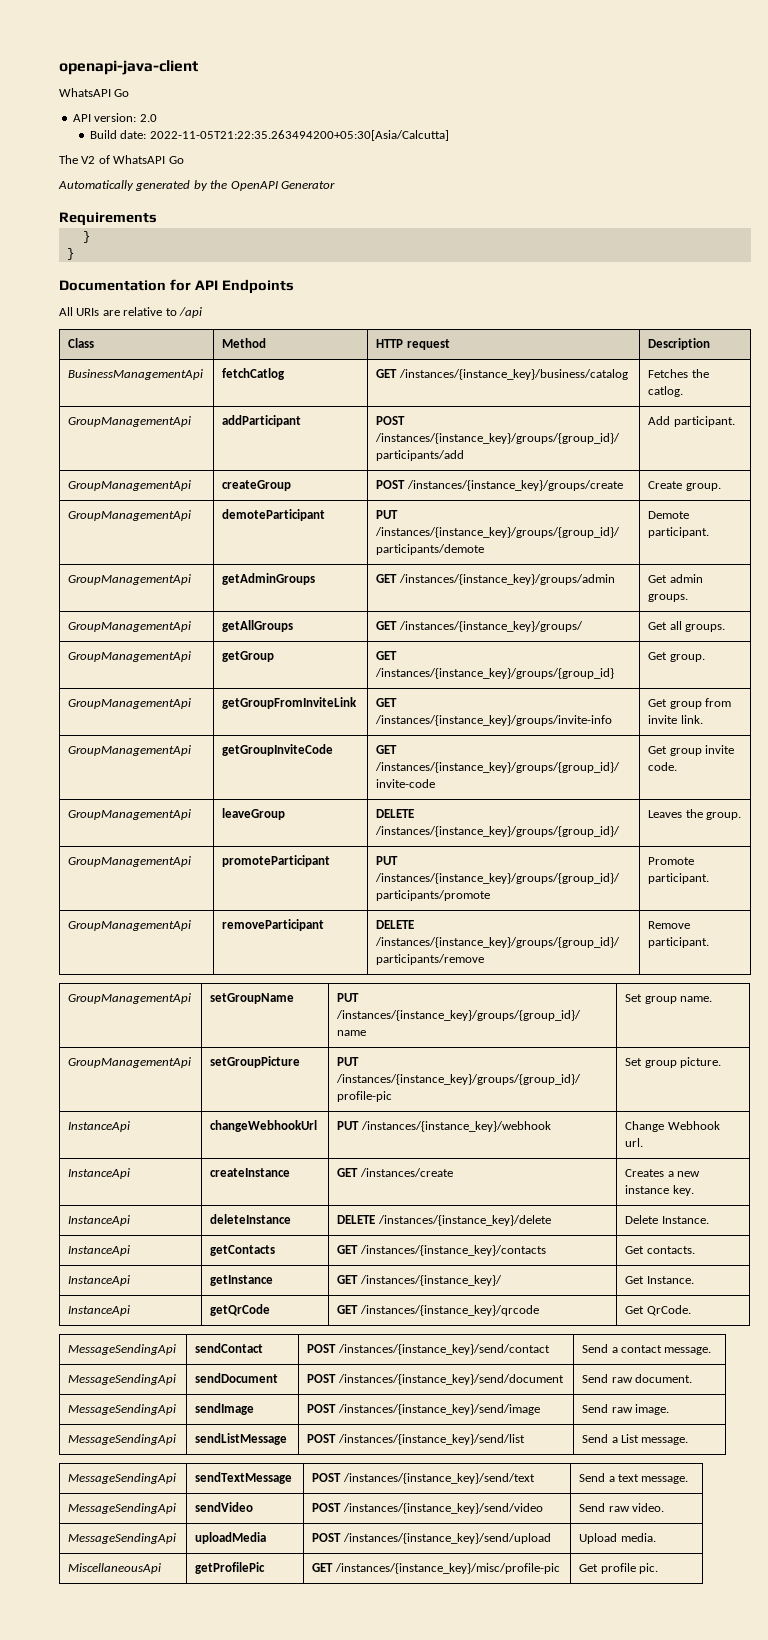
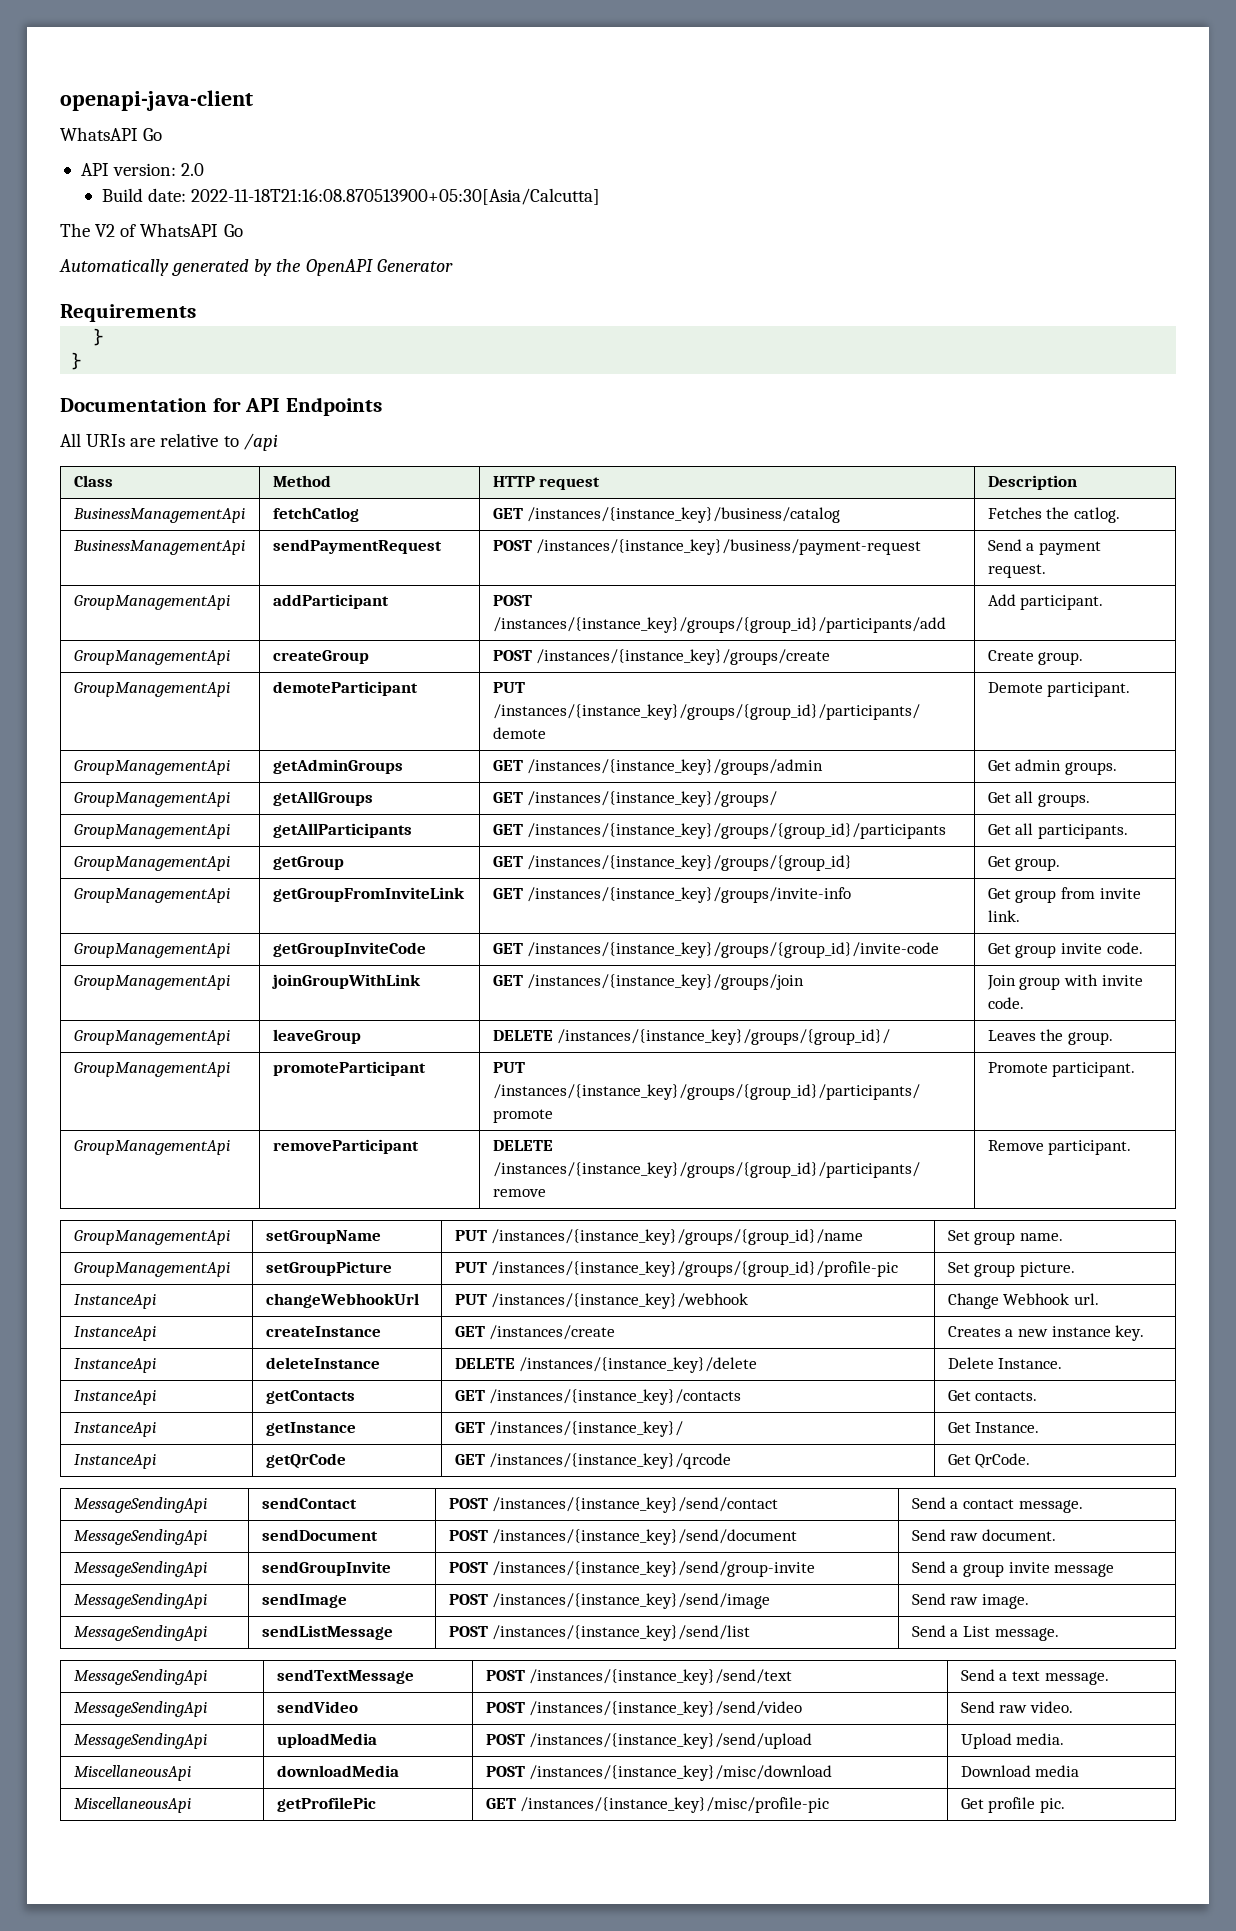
- Build date: 2022-11-05T21:22:35.263494200+05:30[Asia/Calcutta]
+ Build date: 2022-11-18T21:16:08.870513900+05:30[Asia/Calcutta]
+ BusinessManagementApi | sendPaymentRequest | POST /instances/{instance_key}/business/payment-request | Send a payment request.
+ GroupManagementApi | getAllParticipants | GET /instances/{instance_key}/groups/{group_id}/participants | Get all participants.
+ GroupManagementApi | joinGroupWithLink | GET /instances/{instance_key}/groups/join | Join group with invite code.
+ MessageSendingApi | sendGroupInvite | POST /instances/{instance_key}/send/group-invite | Send a group invite message
+ MiscellaneousApi | downloadMedia | POST /instances/{instance_key}/misc/download | Download media

